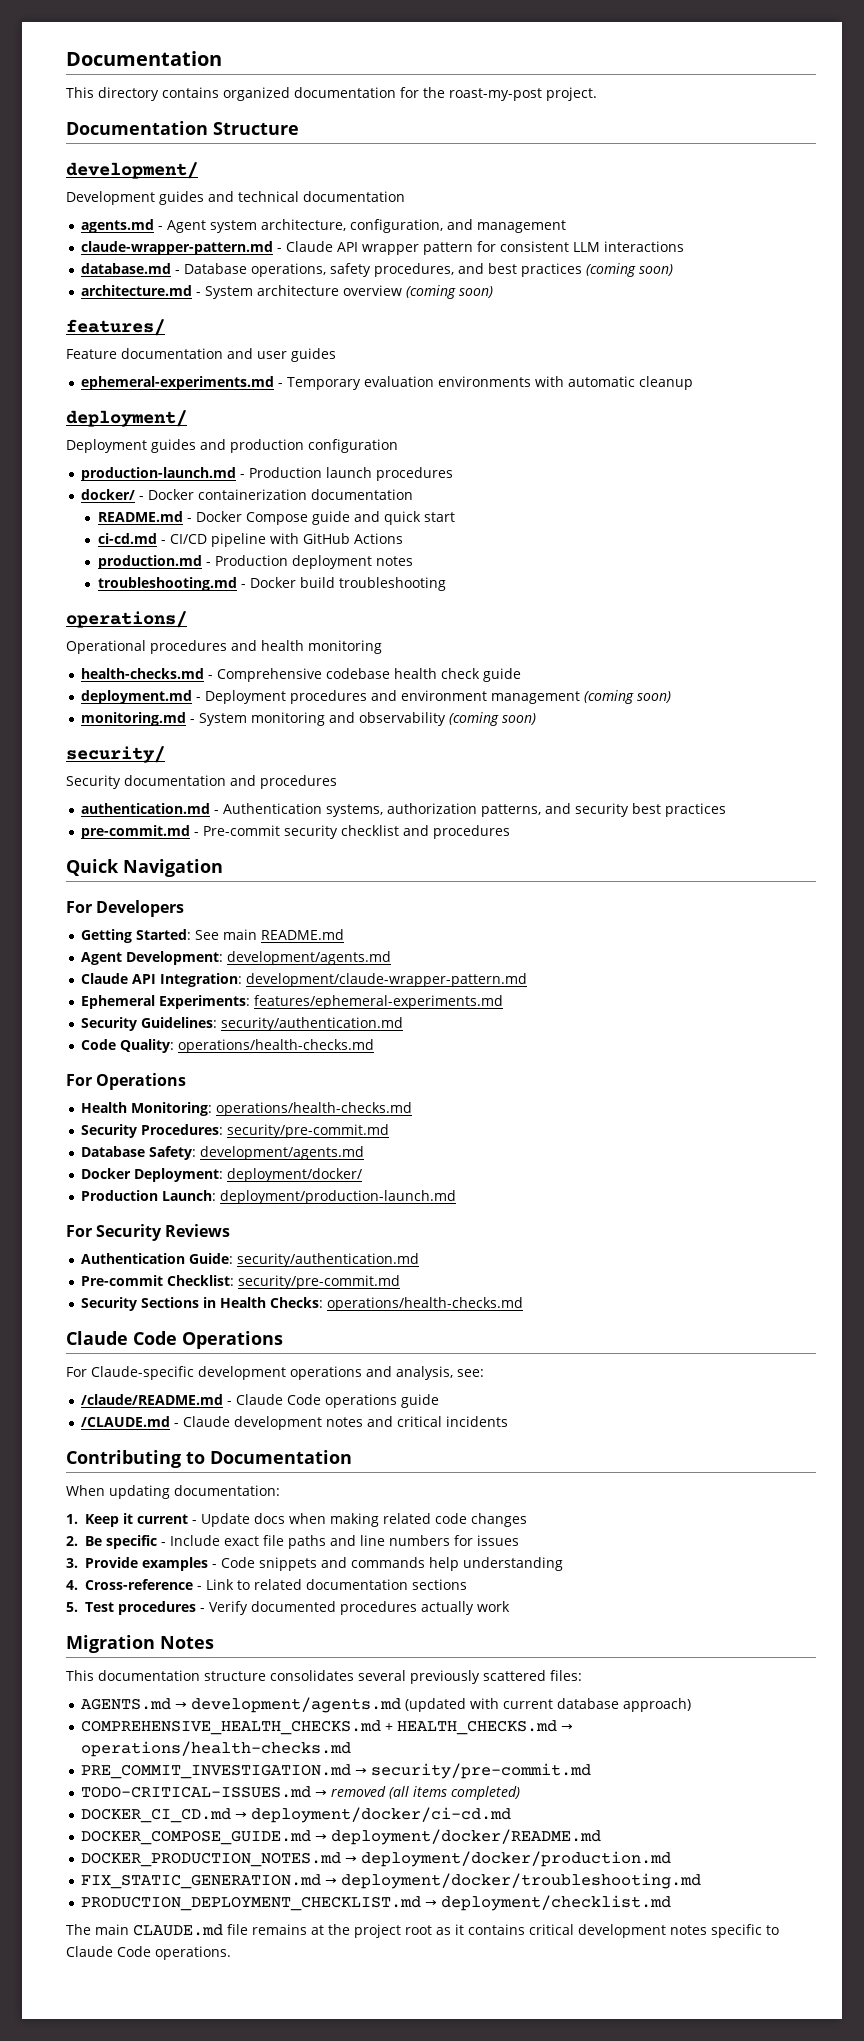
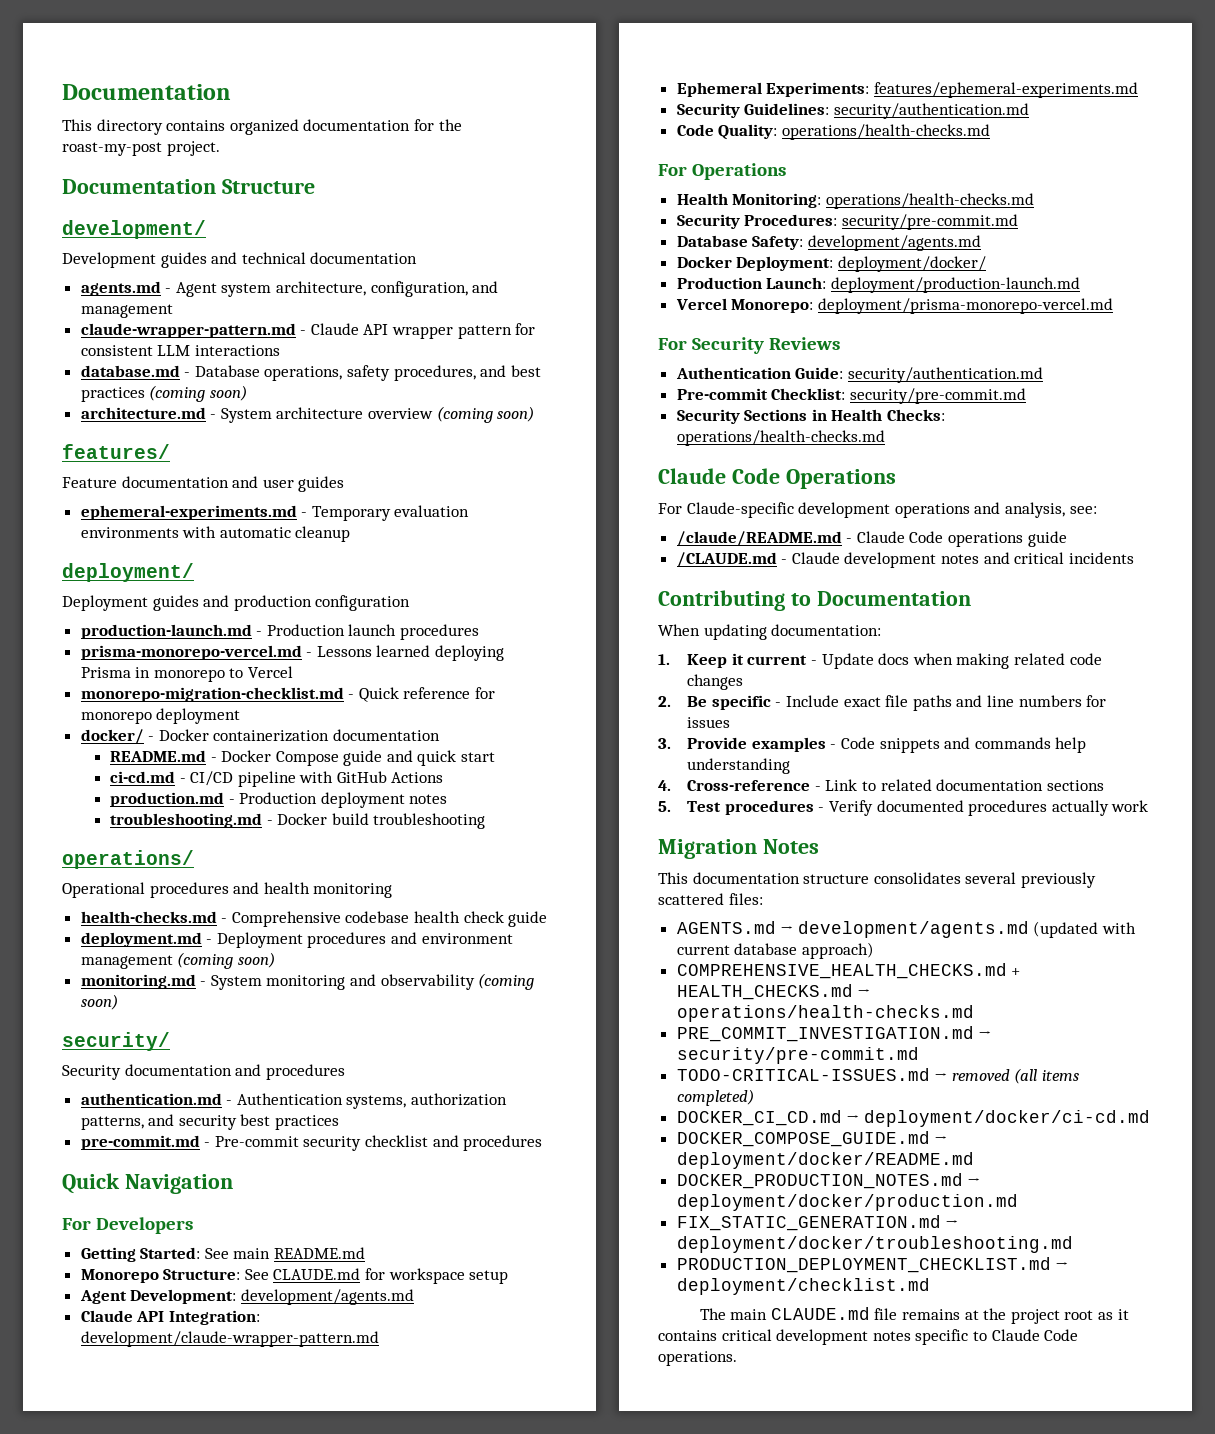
+ prisma-monorepo-vercel.md - Lessons learned deploying Prisma in monorepo to Vercel
+ monorepo-migration-checklist.md - Quick reference for monorepo deployment
+ Monorepo Structure: See CLAUDE.md for workspace setup
+ Vercel Monorepo: deployment/prisma-monorepo-vercel.md

